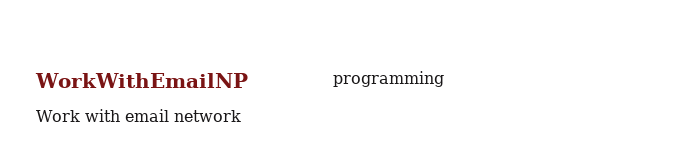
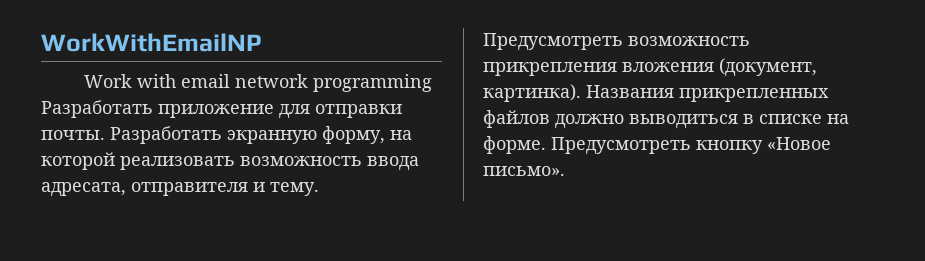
- Work with email network programming
+ Work with email network programming Разработать приложение для отправки почты. Разработать экранную форму, на которой реализовать возможность ввода адресата, отправителя и тему. Предусмотреть возможность прикрепления вложения (документ, картинка). Названия прикрепленных файлов должно выводиться в списке на форме. Предусмотреть кнопку «Новое письмо».

